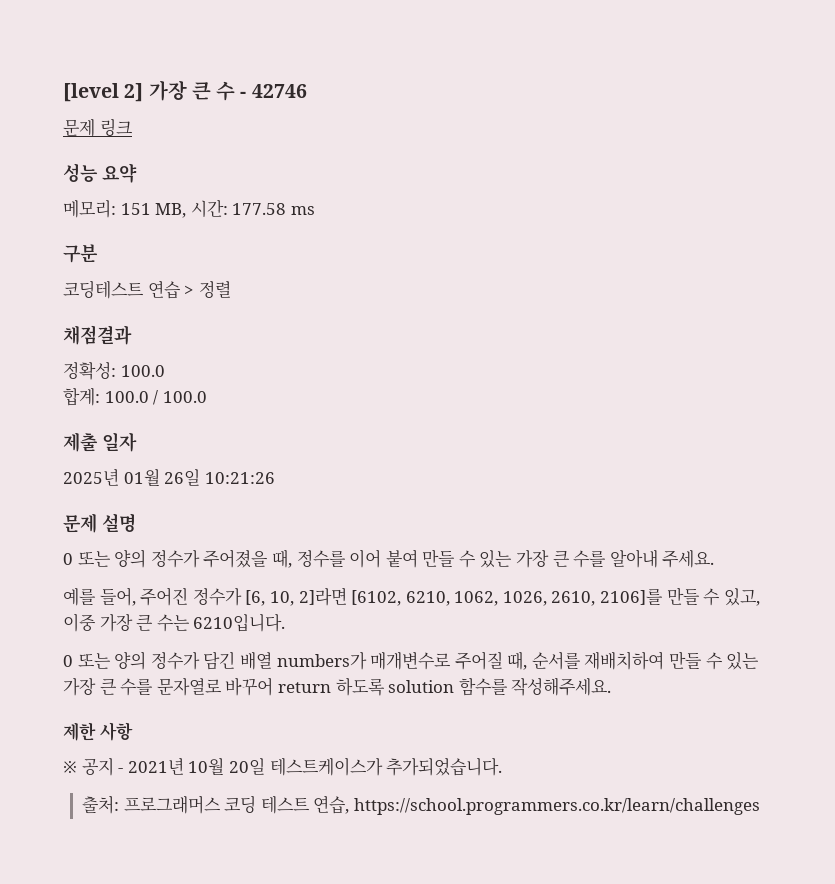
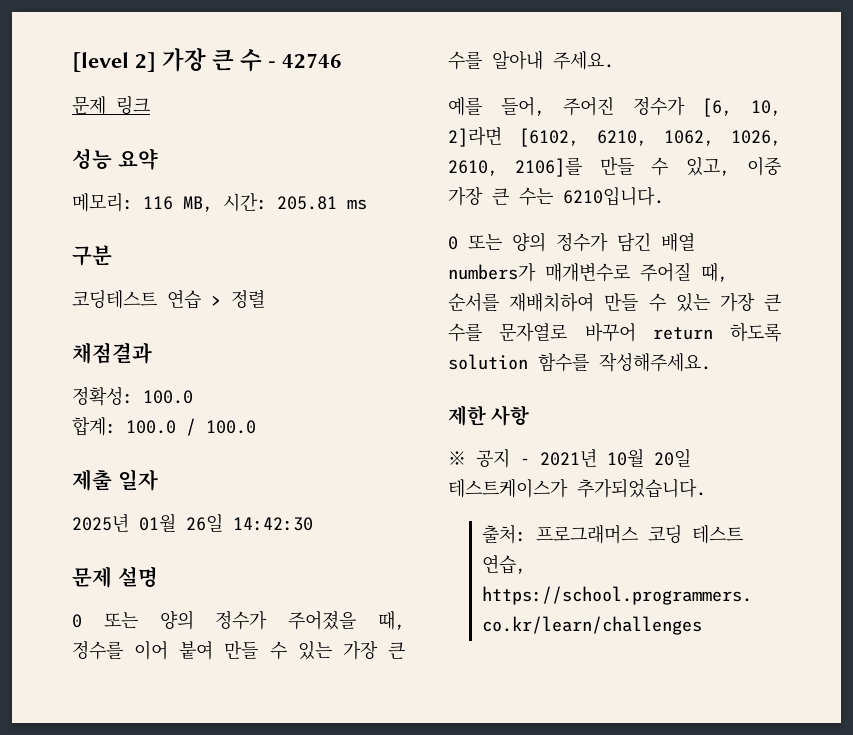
- 메모리: 151 MB, 시간: 177.58 ms
+ 메모리: 116 MB, 시간: 205.81 ms
- 2025년 01월 26일 10:21:26
+ 2025년 01월 26일 14:42:30

